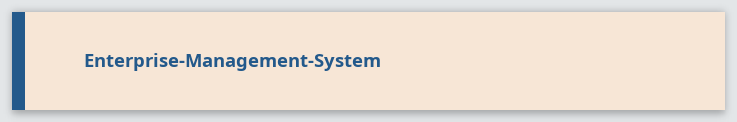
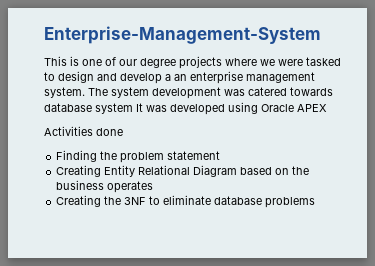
+ This is one of our degree projects where we were tasked to design and develop a an enterprise management system. The system development was catered towards database system It was developed using Oracle APEX
+ Activities done
+ Finding the problem statement
+ Creating Entity Relational Diagram based on the business operates
+ Creating the 3NF to eliminate database problems

